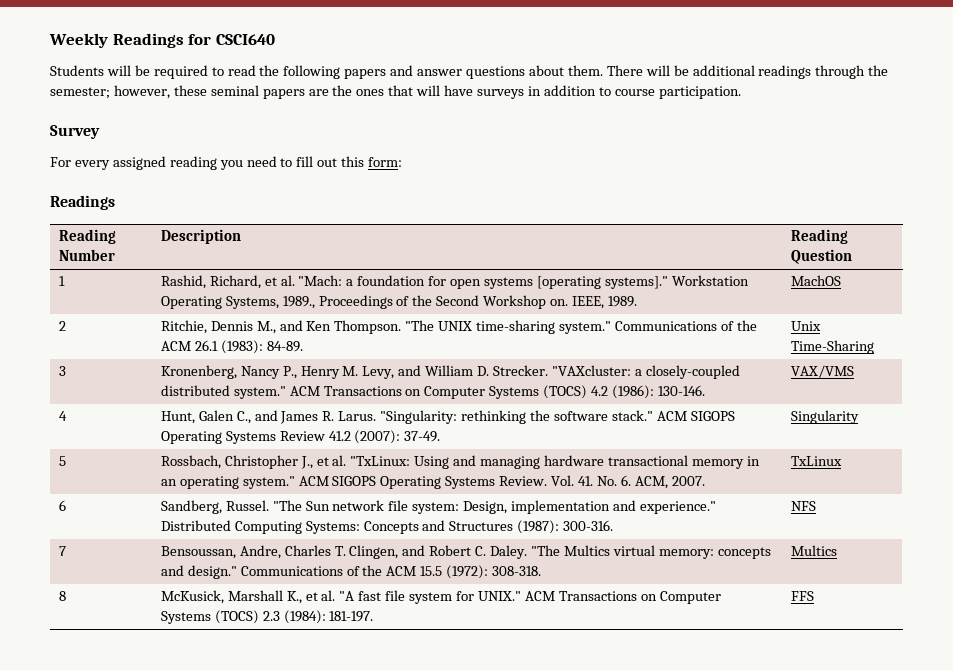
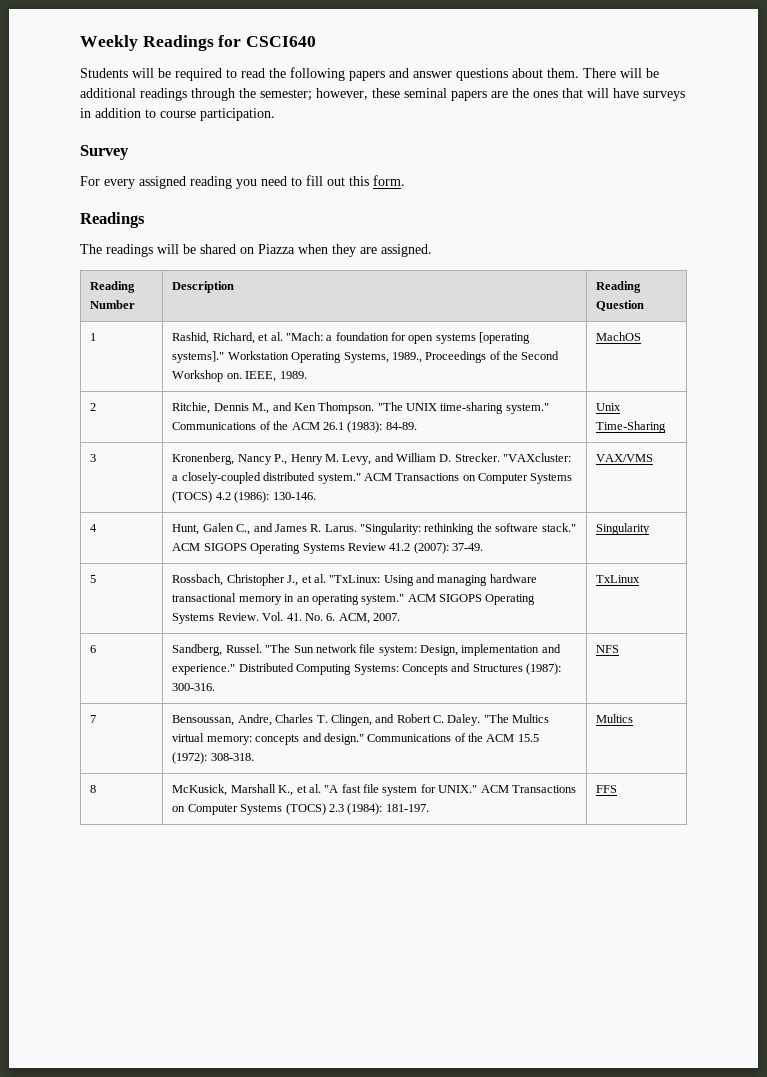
- For every assigned reading you need to fill out this form:
+ For every assigned reading you need to fill out this form.
  Readings
+ The readings will be shared on Piazza when they are assigned.

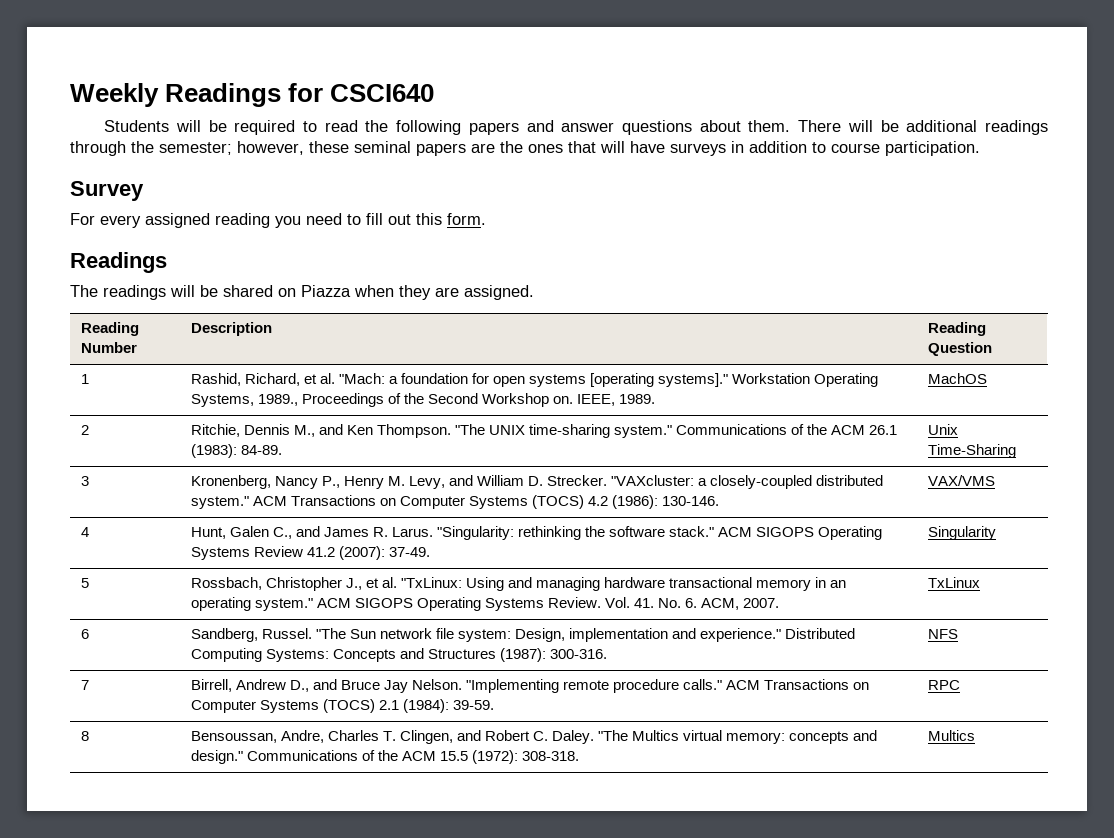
- 7 | Bensoussan, Andre, Charles T. Clingen, and Robert C. Daley. "The Multics virtual memory: concepts and design." Communications of the ACM 15.5 (1972): 308-318. | Multics
+ 7 | Birrell, Andrew D., and Bruce Jay Nelson. "Implementing remote procedure calls." ACM Transactions on Computer Systems (TOCS) 2.1 (1984): 39-59. | RPC
+ 8 | Bensoussan, Andre, Charles T. Clingen, and Robert C. Daley. "The Multics virtual memory: concepts and design." Communications of the ACM 15.5 (1972): 308-318. | Multics
- 8 | McKusick, Marshall K., et al. "A fast file system for UNIX." ACM Transactions on Computer Systems (TOCS) 2.3 (1984): 181-197. | FFS

